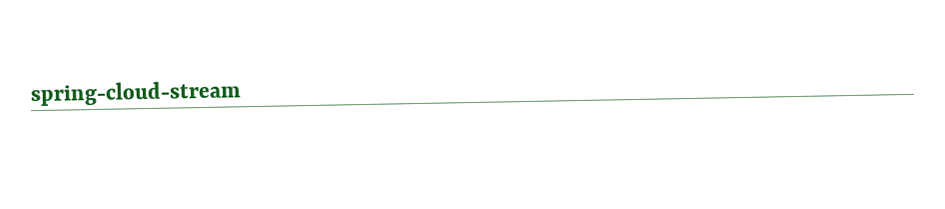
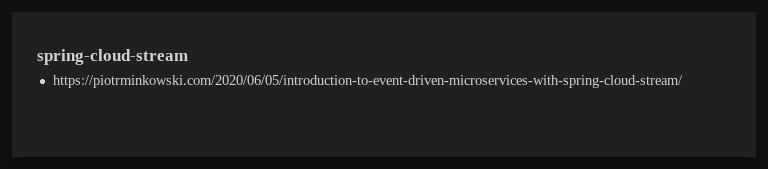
+ https://piotrminkowski.com/2020/06/05/introduction-to-event-driven-microservices-with-spring-cloud-stream/

